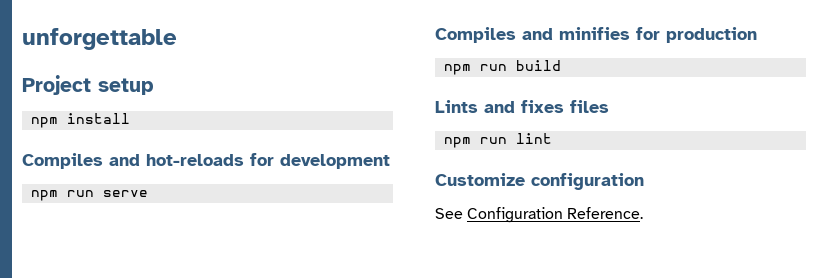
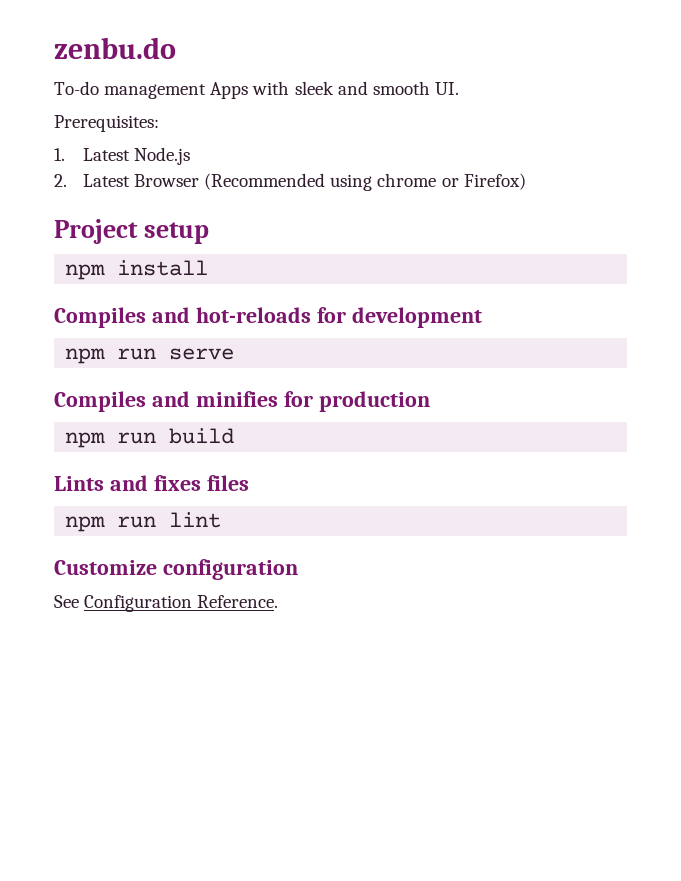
- unforgettable
+ zenbu.do
+ To-do management Apps with sleek and smooth UI.
+ Prerequisites:
+ 1. Latest Node.js
+ 2. Latest Browser (Recommended using chrome or Firefox)

